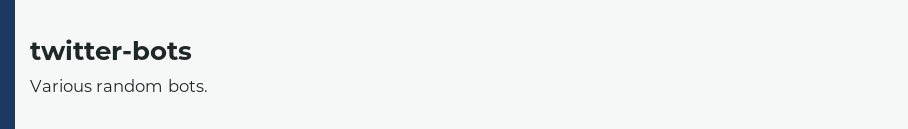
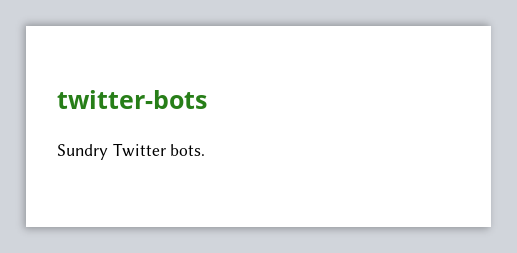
- Various random bots.
+ Sundry Twitter bots.

